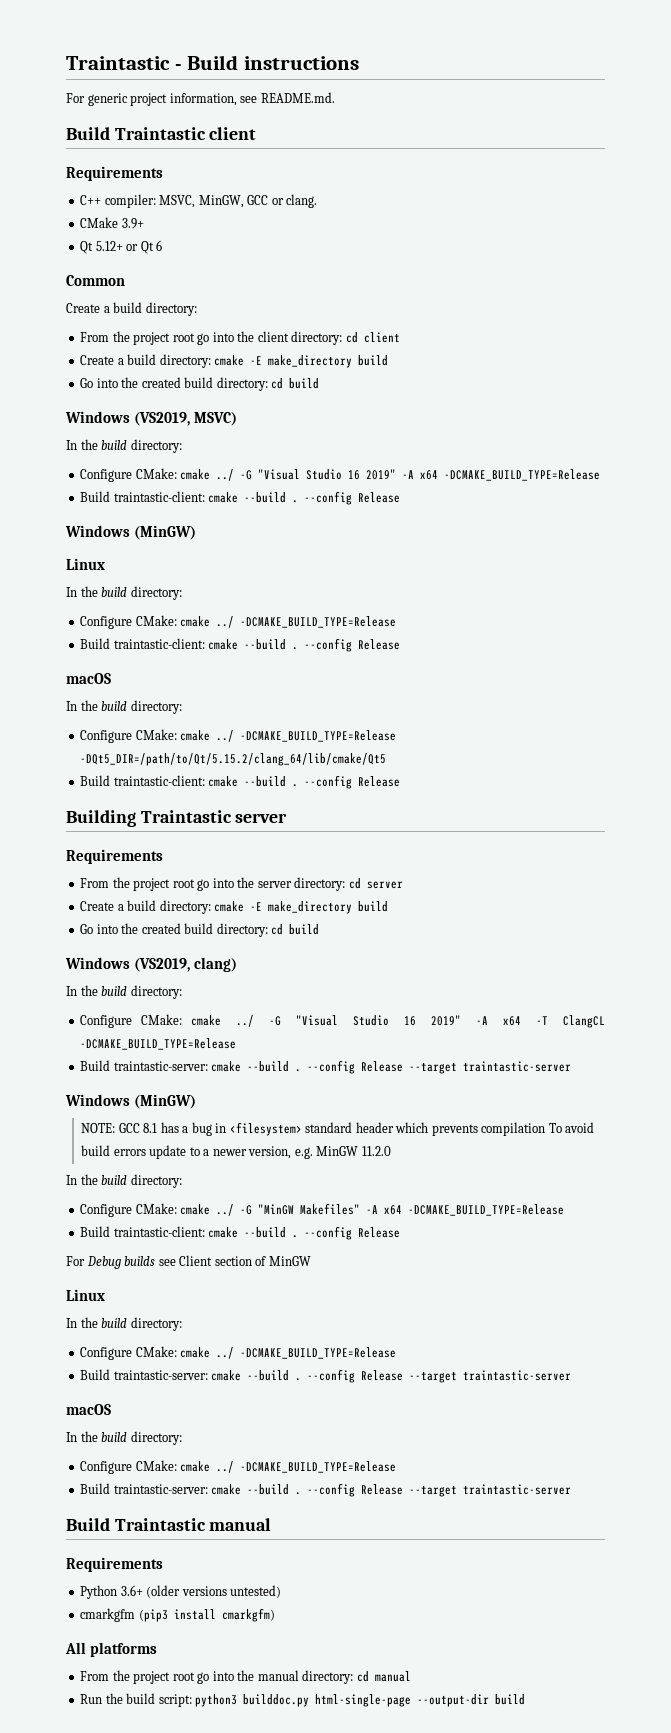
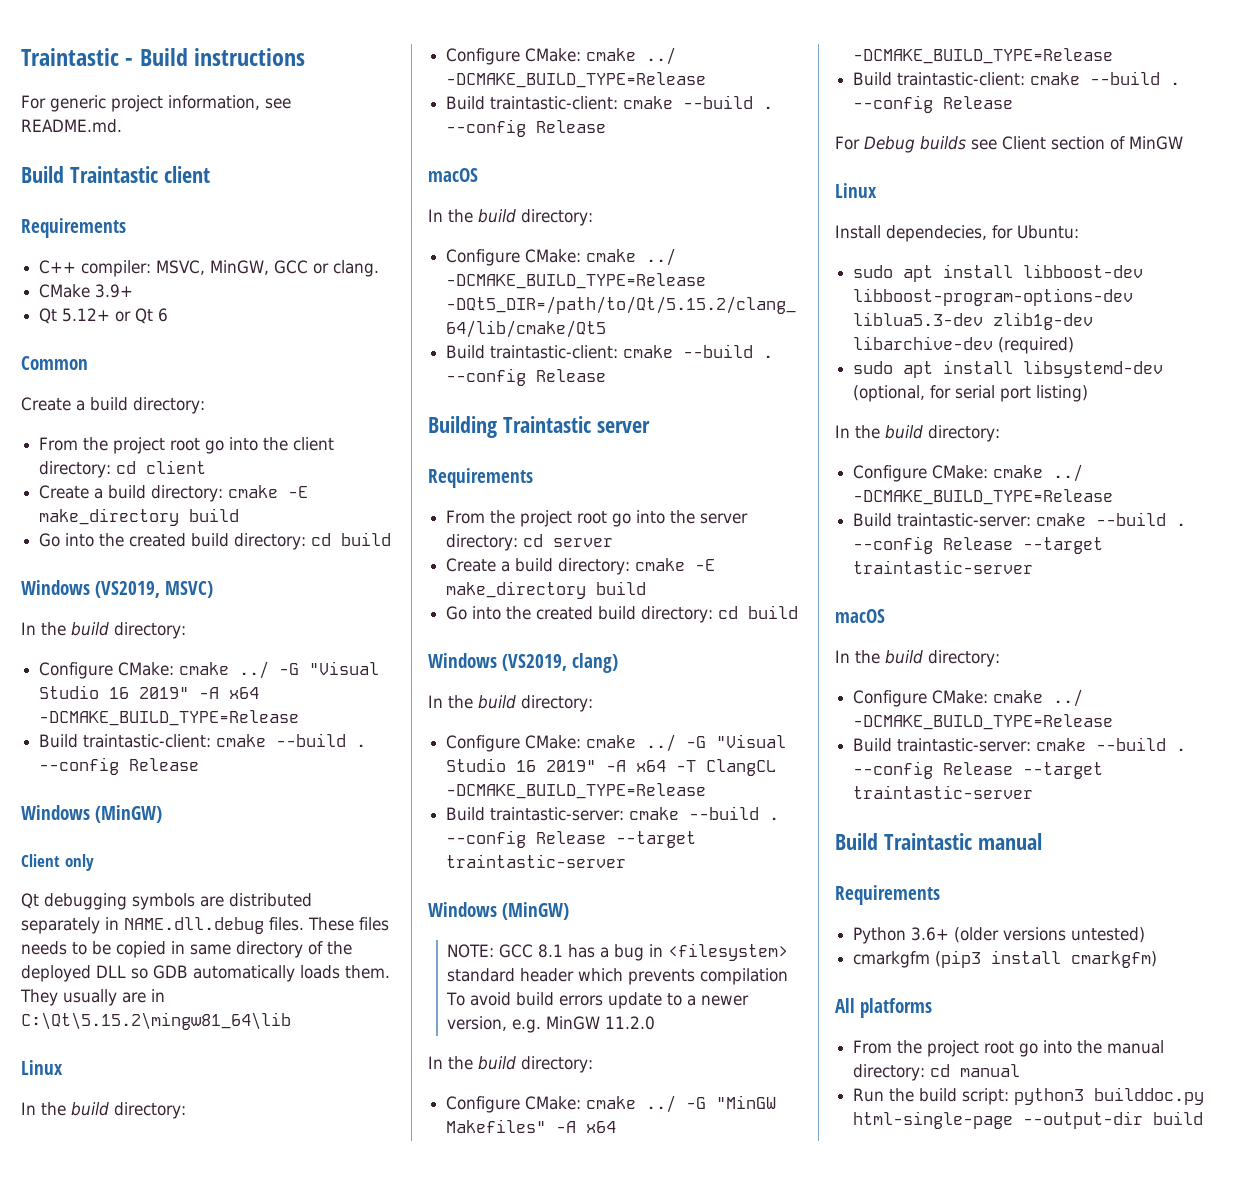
+ Client only
+ Qt debugging symbols are distributed separately in NAME.dll.debug files. These files needs to be copied in same directory of the deployed DLL so GDB automatically loads them. They usually are in C:\Qt\5.15.2\mingw81_64\lib
+ Install dependecies, for Ubuntu:
+ sudo apt install libboost-dev libboost-program-options-dev liblua5.3-dev zlib1g-dev libarchive-dev (required)
+ sudo apt install libsystemd-dev (optional, for serial port listing)

